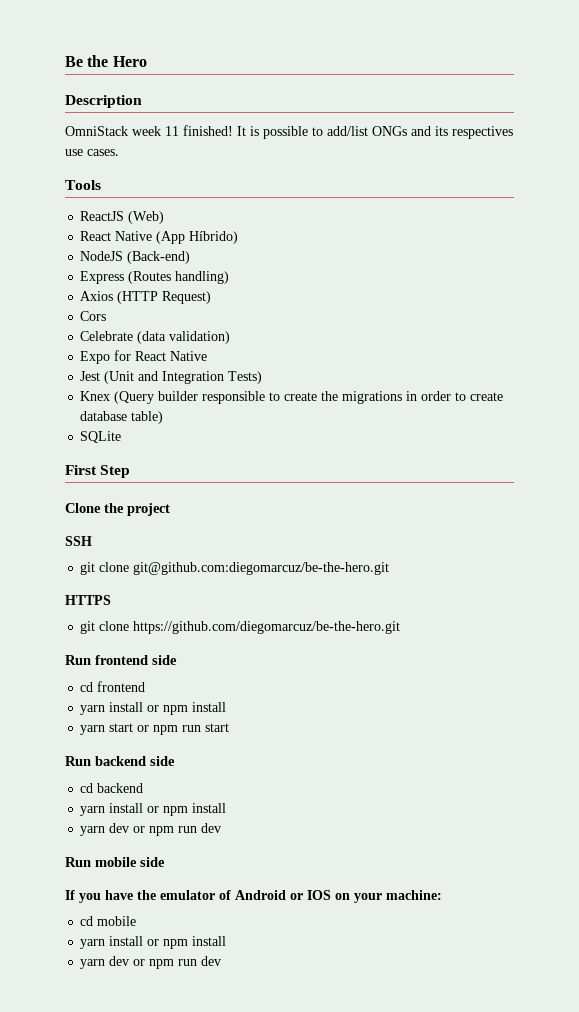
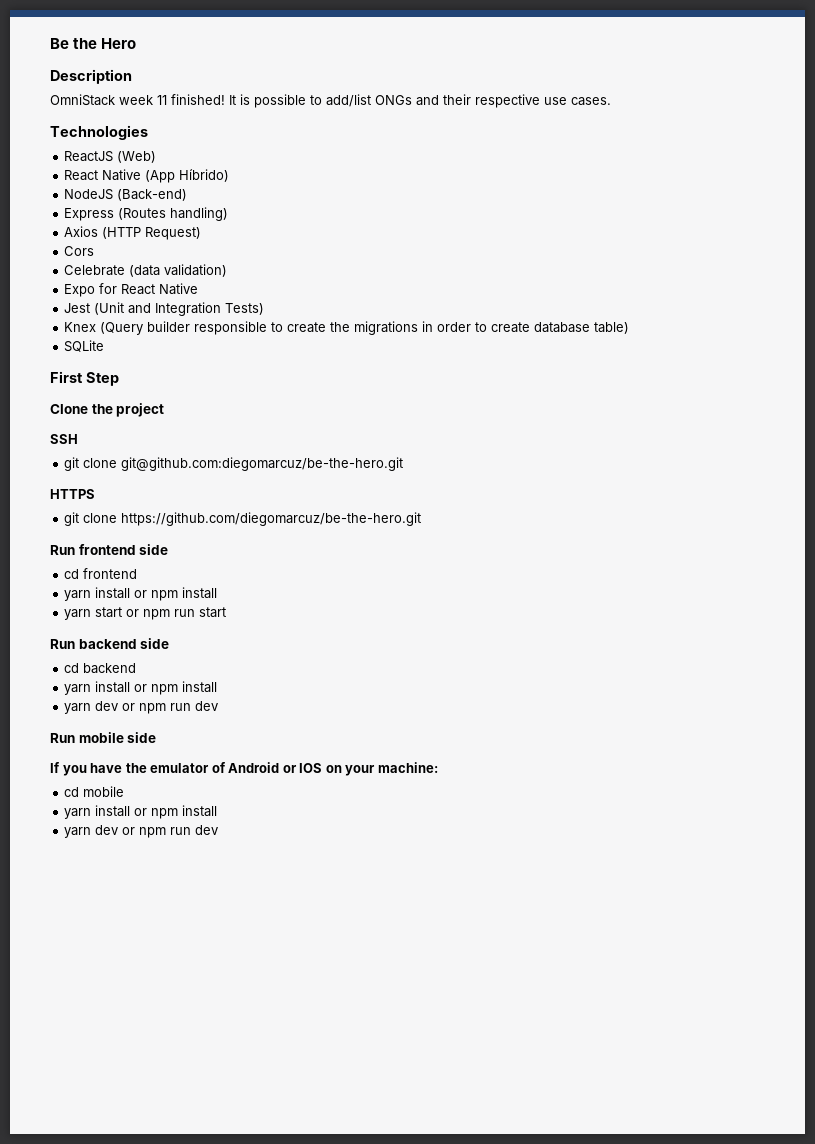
- It is possible to add/list ONGs and its respectives use cases.
+ It is possible to add/list ONGs and their respective use cases.
- Tools
+ Technologies

